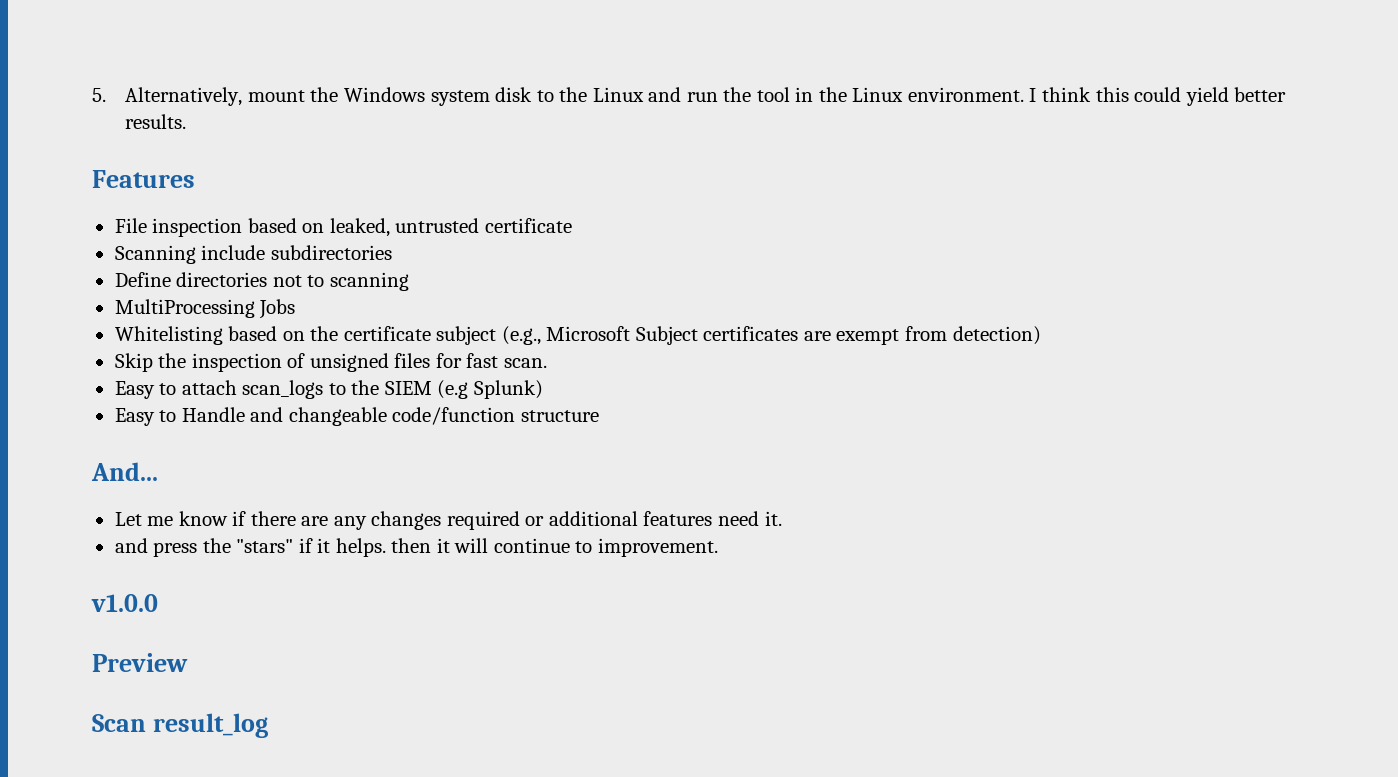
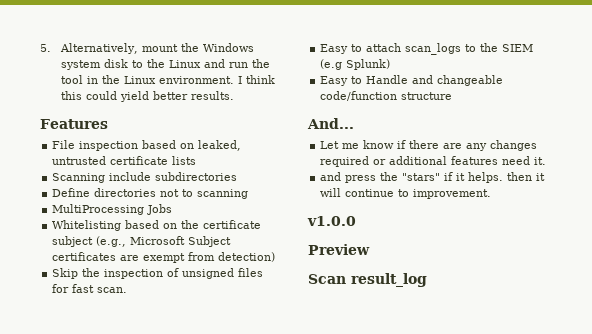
- File inspection based on leaked, untrusted certificate
+ File inspection based on leaked, untrusted certificate lists

